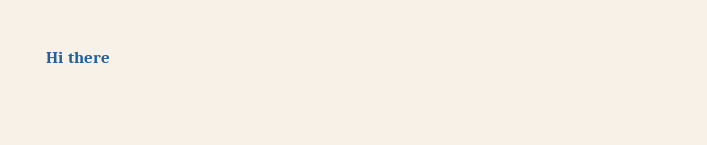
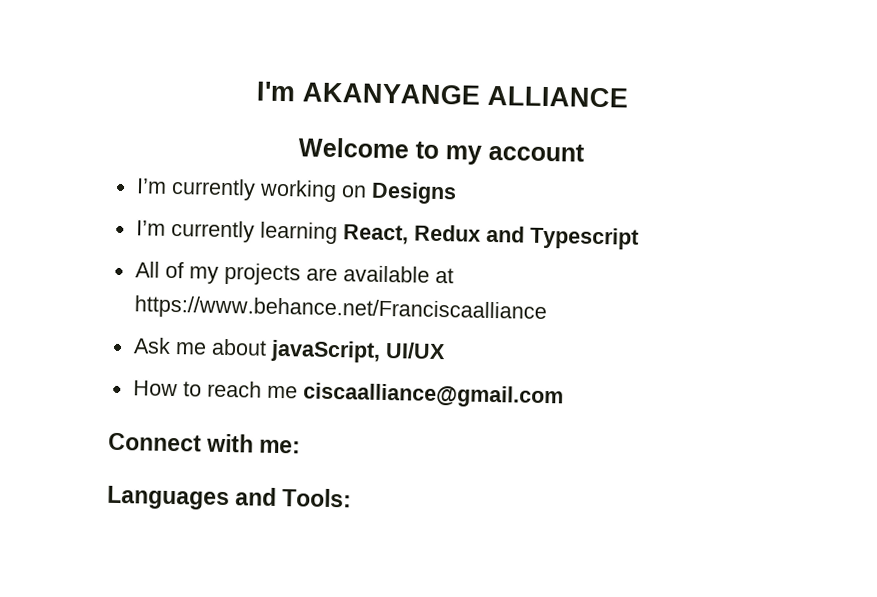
- Hi there
+ I'm AKANYANGE ALLIANCE
+ Welcome to my account
+ I’m currently working on Designs
+ I’m currently learning React, Redux and Typescript
+ All of my projects are available at https://www.behance.net/Franciscaalliance
+ Ask me about javaScript, UI/UX
+ How to reach me ciscaalliance@gmail.com
+ Connect with me:
+ Languages and Tools:

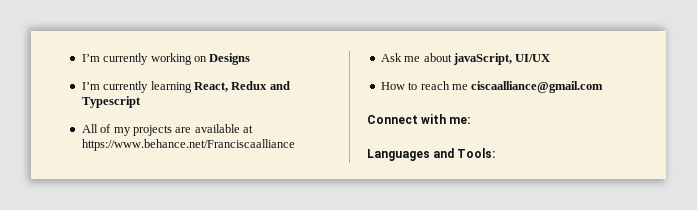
- I'm AKANYANGE ALLIANCE
- Welcome to my account

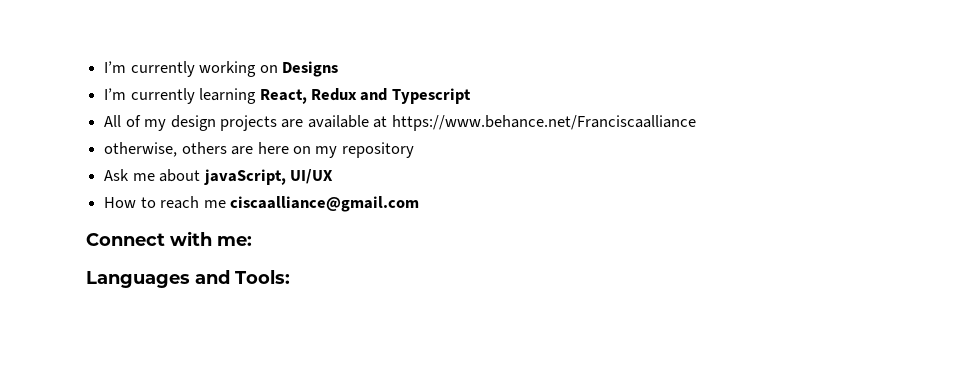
- All of my projects are available at https://www.behance.net/Franciscaalliance
+ All of my design projects are available at https://www.behance.net/Franciscaalliance
+ otherwise, others are here on my repository

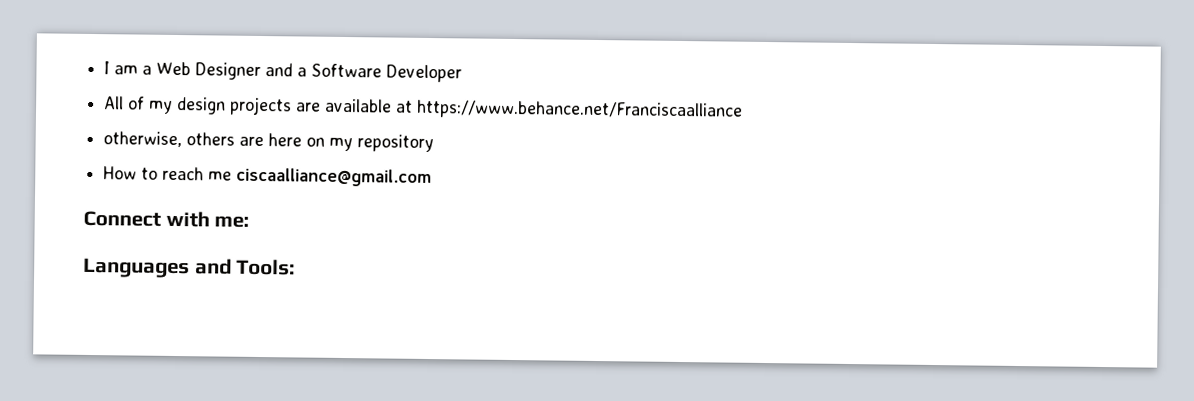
- I’m currently working on Designs
- I’m currently learning React, Redux and Typescript
+ I am a Web Designer and a Software Developer
- Ask me about javaScript, UI/UX

